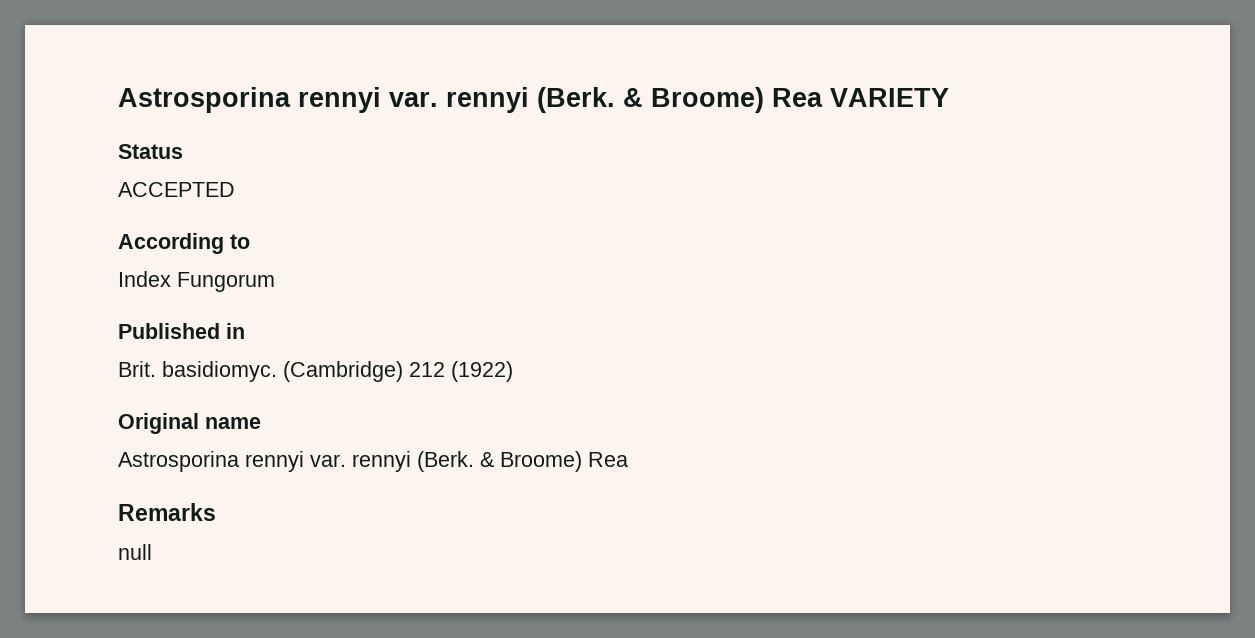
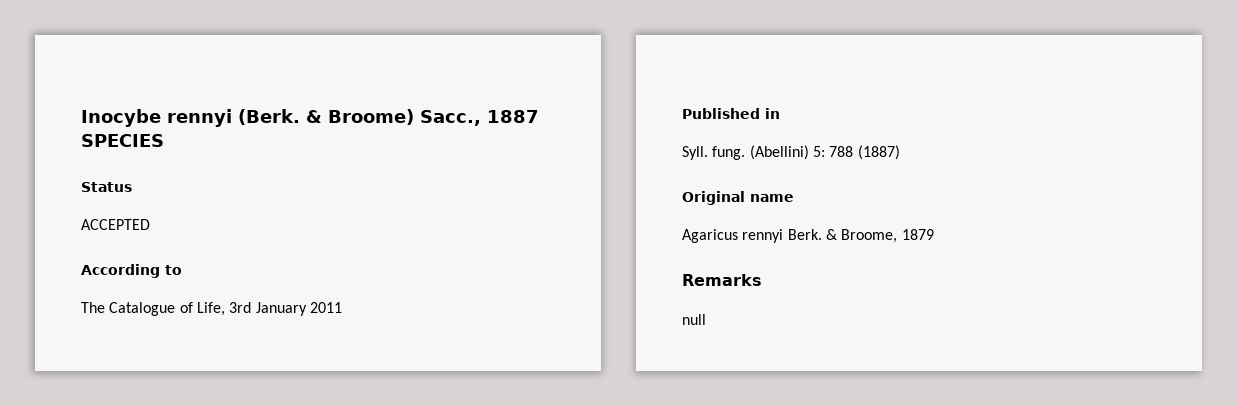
- Astrosporina rennyi var. rennyi (Berk. & Broome) Rea VARIETY
+ Inocybe rennyi (Berk. & Broome) Sacc., 1887 SPECIES
- Index Fungorum
+ The Catalogue of Life, 3rd January 2011
  Published in
- Brit. basidiomyc. (Cambridge) 212 (1922)
+ Syll. fung. (Abellini) 5: 788 (1887)
  Original name
- Astrosporina rennyi var. rennyi (Berk. & Broome) Rea
+ Agaricus rennyi Berk. & Broome, 1879

